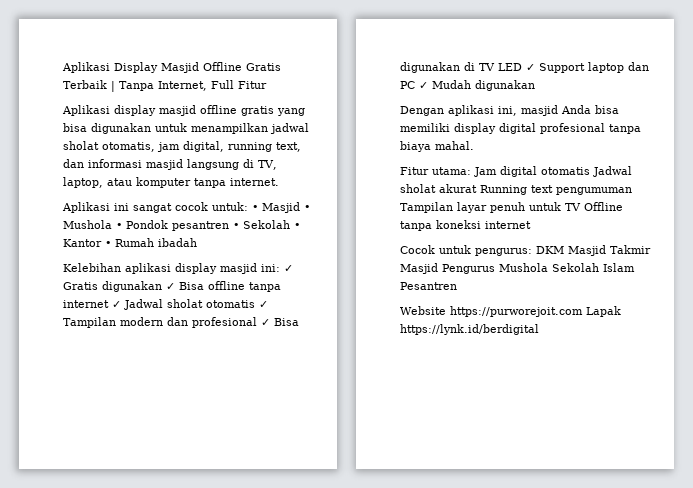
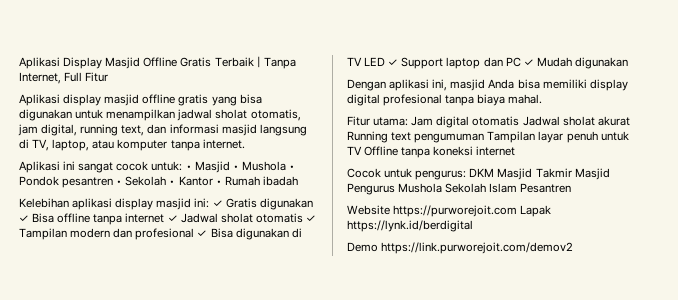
+ Demo https://link.purworejoit.com/demov2

